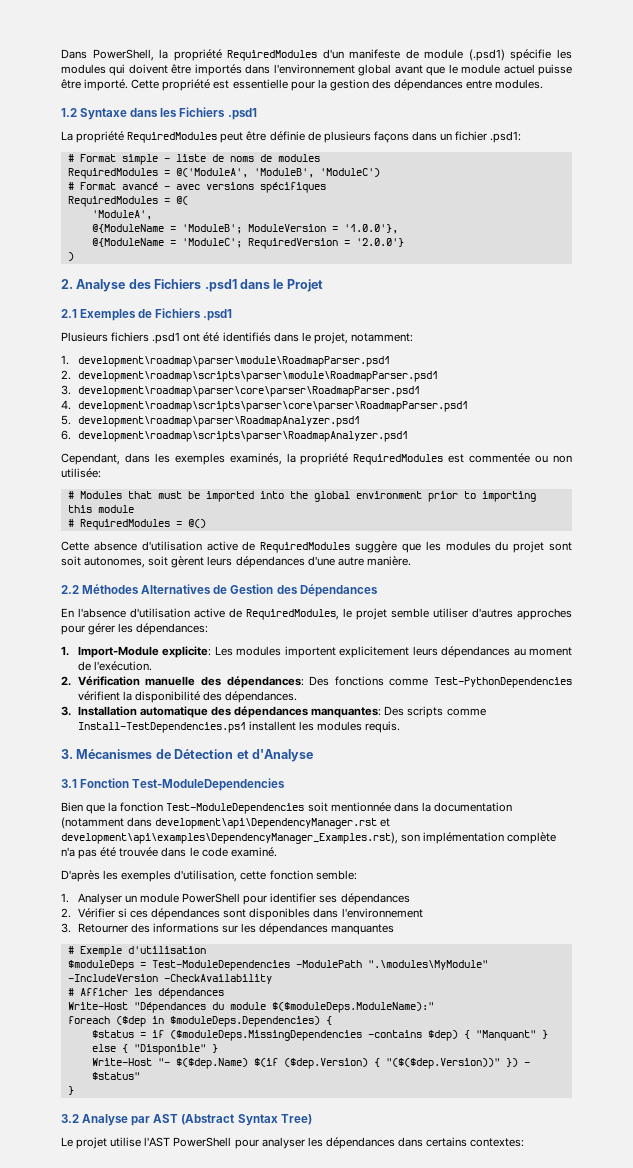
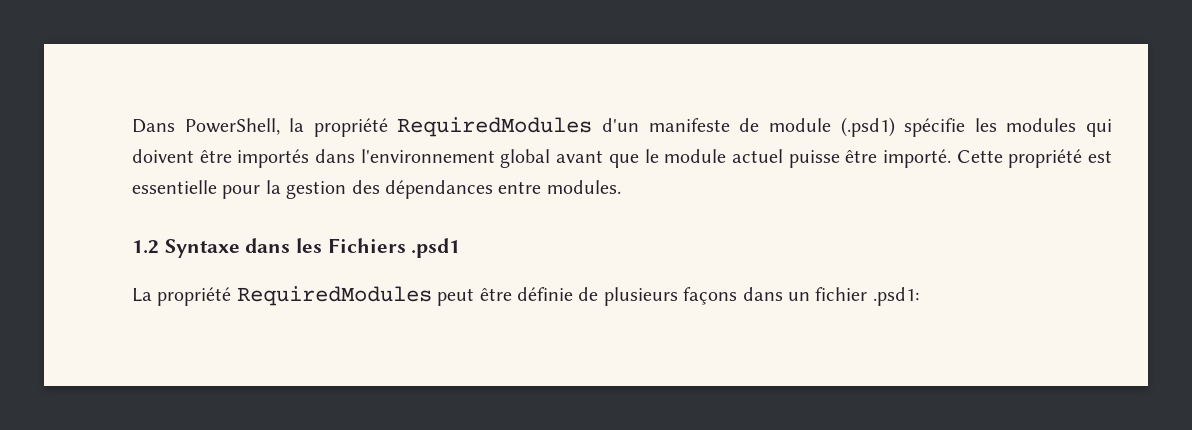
- # Format simple - liste de noms de modules
- RequiredModules = @('ModuleA', 'ModuleB', 'ModuleC')
- # Format avancé - avec versions spécifiques
- RequiredModules = @(
- 'ModuleA',
- @{ModuleName = 'ModuleB'; ModuleVersion = '1.0.0'},
- @{ModuleName = 'ModuleC'; RequiredVersion = '2.0.0'}
- )
- 2. Analyse des Fichiers .psd1 dans le Projet
- 2.1 Exemples de Fichiers .psd1
- Plusieurs fichiers .psd1 ont été identifiés dans le projet, notamment:
- 1. development\roadmap\parser\module\RoadmapParser.psd1
- 2. development\roadmap\scripts\parser\module\RoadmapParser.psd1
- 3. development\roadmap\parser\core\parser\RoadmapParser.psd1
- 4. development\roadmap\scripts\parser\core\parser\RoadmapParser.psd1
- 5. development\roadmap\parser\RoadmapAnalyzer.psd1
- 6. development\roadmap\scripts\parser\RoadmapAnalyzer.psd1
- Cependant, dans les exemples examinés, la propriété RequiredModules est commentée ou non utilisée:
- # Modules that must be imported into the global environment prior to importing this module
- # RequiredModules = @()
- Cette absence d'utilisation active de RequiredModules suggère que les modules du projet sont soit autonomes, soit gèrent leurs dépendances d'une autre manière.
- 2.2 Méthodes Alternatives de Gestion des Dépendances
- En l'absence d'utilisation active de RequiredModules, le projet semble utiliser d'autres approches pour gérer les dépendances:
- 1. Import-Module explicite: Les modules importent explicitement leurs dépendances au moment de l'exécution.
- 2. Vérification manuelle des dépendances: Des fonctions comme Test-PythonDependencies vérifient la disponibilité des dépendances.
- 3. Installation automatique des dépendances manquantes: Des scripts comme Install-TestDependencies.ps1 installent les modules requis.
- 3. Mécanismes de Détection et d'Analyse
- 3.1 Fonction Test-ModuleDependencies
- Bien que la fonction Test-ModuleDependencies soit mentionnée dans la documentation (notamment dans development\api\DependencyManager.rst et development\api\examples\DependencyManager_Examples.rst), son implémentation complète n'a pas été trouvée dans le code examiné.
- D'après les exemples d'utilisation, cette fonction semble:
- 1. Analyser un module PowerShell pour identifier ses dépendances
- 2. Vérifier si ces dépendances sont disponibles dans l'environnement
- 3. Retourner des informations sur les dépendances manquantes
- # Exemple d'utilisation
- $moduleDeps = Test-ModuleDependencies -ModulePath ".\modules\MyModule" -IncludeVersion -CheckAvailability
- # Afficher les dépendances
- Write-Host "Dépendances du module $($moduleDeps.ModuleName):"
- foreach ($dep in $moduleDeps.Dependencies) {
- $status = if ($moduleDeps.MissingDependencies -contains $dep) { "Manquant" } else { "Disponible" }
- Write-Host "- $($dep.Name) $(if ($dep.Version) { "($($dep.Version))" }) - $status"
- }
- 3.2 Analyse par AST (Abstract Syntax Tree)
- Le projet utilise l'AST PowerShell pour analyser les dépendances dans certains contextes:

